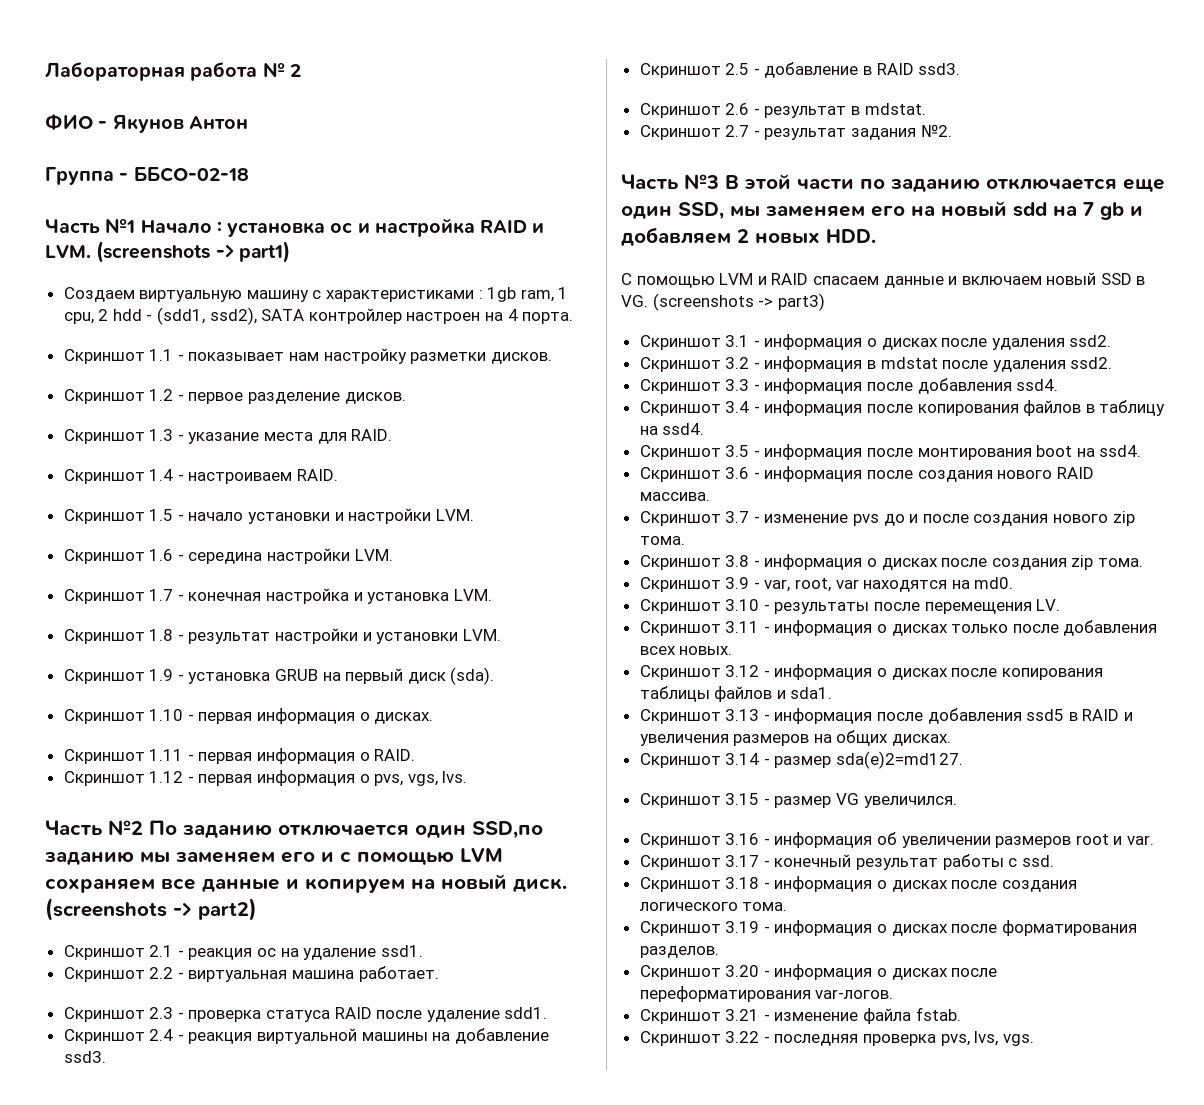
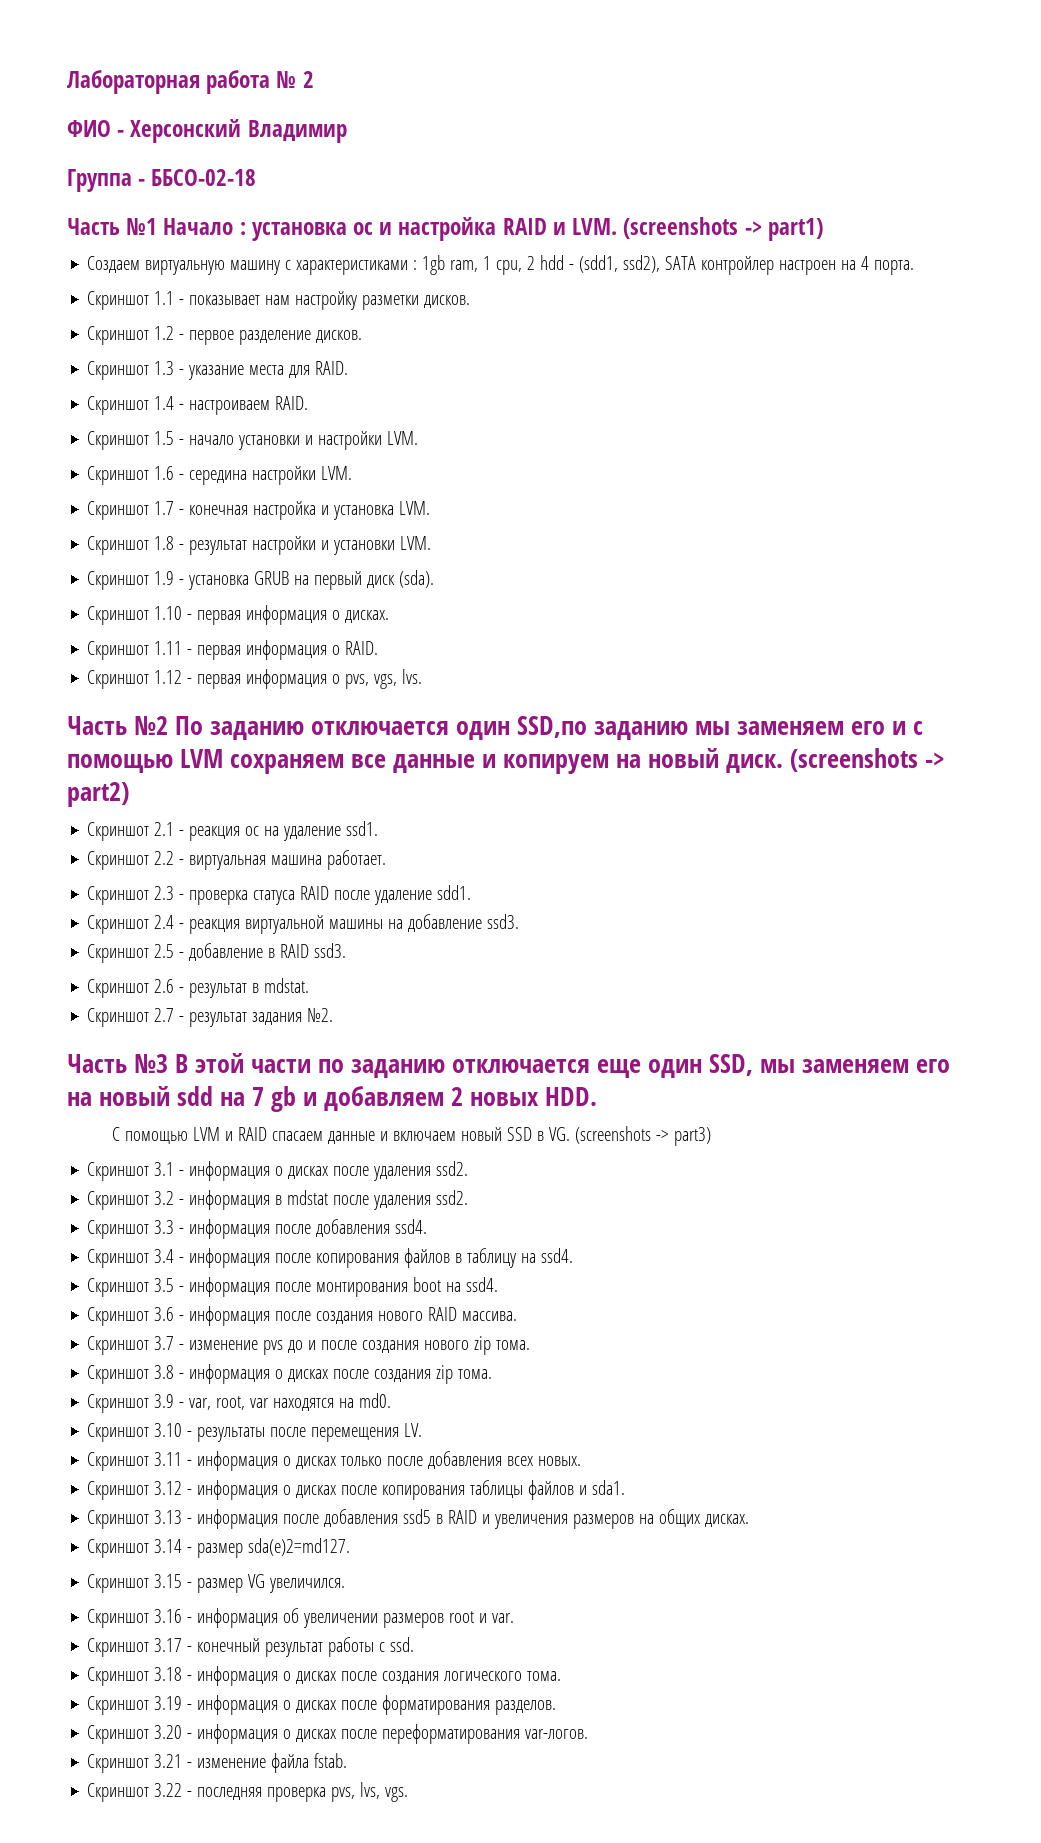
- ФИО - Якунов Антон
+ ФИО - Херсонский Владимир

